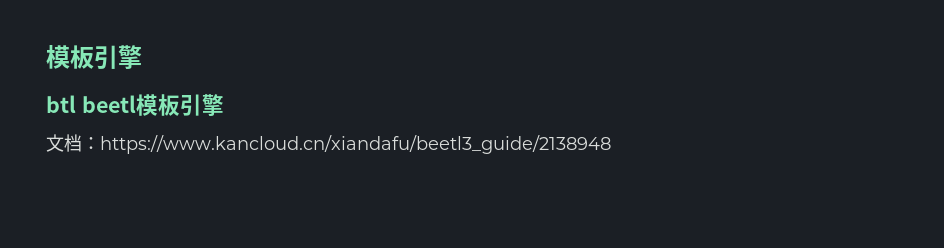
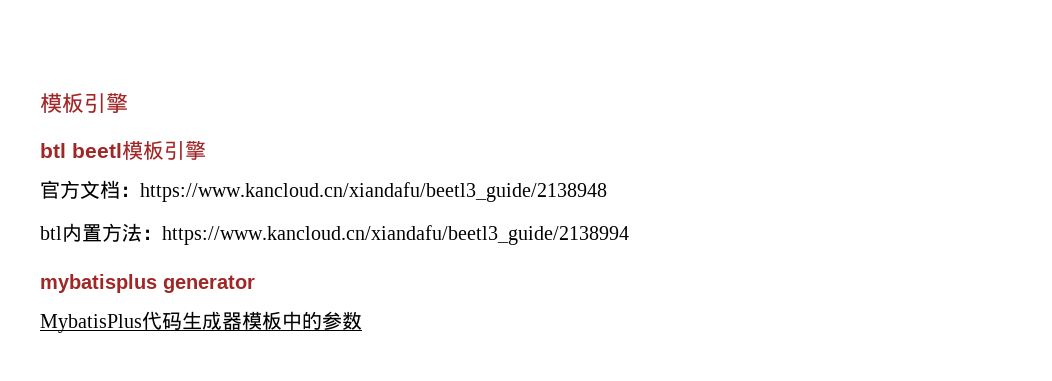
- 文档：https://www.kancloud.cn/xiandafu/beetl3_guide/2138948
+ 官方文档：https://www.kancloud.cn/xiandafu/beetl3_guide/2138948
+ btl内置方法：https://www.kancloud.cn/xiandafu/beetl3_guide/2138994
+ mybatisplus generator
+ MybatisPlus代码生成器模板中的参数

